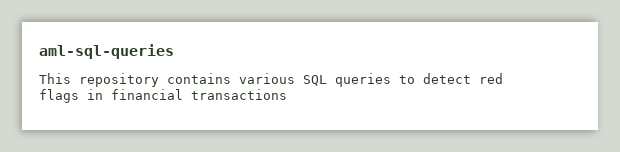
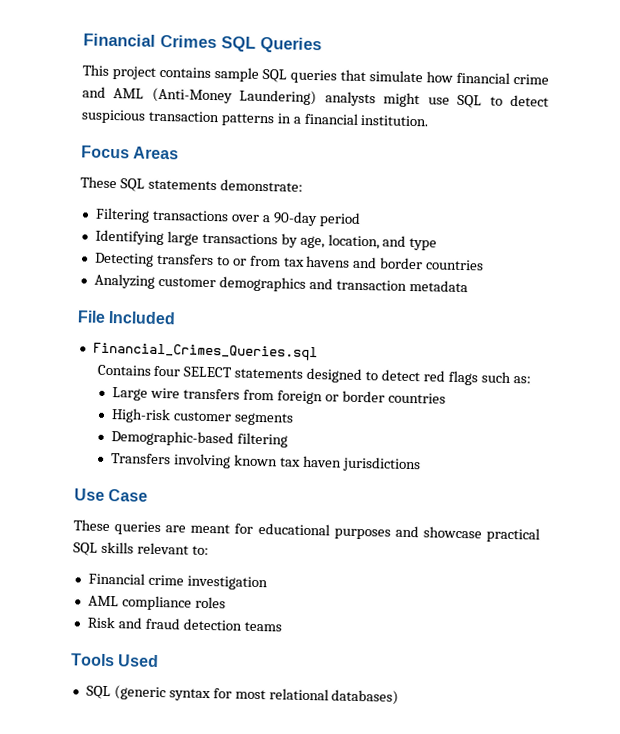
- aml-sql-queries
- This repository contains various SQL queries to detect red flags in financial transactions
+ Financial Crimes SQL Queries
+ This project contains sample SQL queries that simulate how financial crime and AML (Anti-Money Laundering) analysts might use SQL to detect suspicious transaction patterns in a financial institution.
+ Focus Areas
+ These SQL statements demonstrate:
+ Filtering transactions over a 90-day period
+ Identifying large transactions by age, location, and type
+ Detecting transfers to or from tax havens and border countries
+ Analyzing customer demographics and transaction metadata
+ File Included
+ Financial_Crimes_Queries.sql
+ Contains four SELECT statements designed to detect red flags such as:
+ Large wire transfers from foreign or border countries
+ High-risk customer segments
+ Demographic-based filtering
+ Transfers involving known tax haven jurisdictions
+ Use Case
+ These queries are meant for educational purposes and showcase practical SQL skills relevant to:
+ Financial crime investigation
+ AML compliance roles
+ Risk and fraud detection teams
+ Tools Used
+ SQL (generic syntax for most relational databases)

